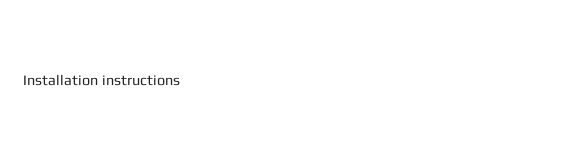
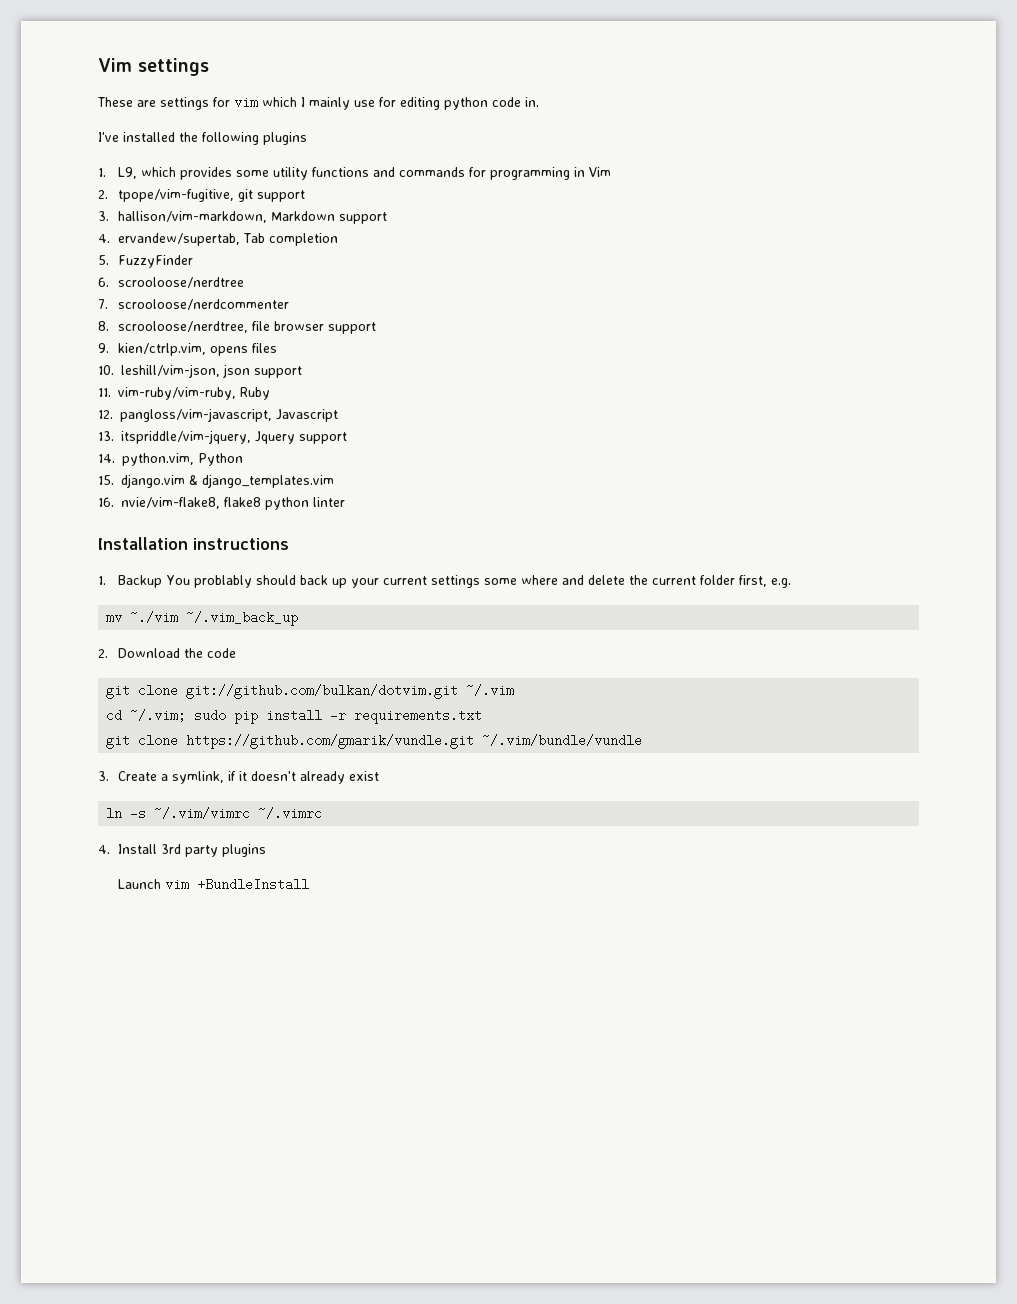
+ Vim settings
+ These are settings for vim which I mainly use for editing python code in.
+ I've installed the following plugins
+ 1. L9, which provides some utility functions and commands for programming in Vim
+ 2. tpope/vim-fugitive, git support
+ 3. hallison/vim-markdown, Markdown support
+ 4. ervandew/supertab, Tab completion
+ 5. FuzzyFinder
+ 6. scrooloose/nerdtree
+ 7. scrooloose/nerdcommenter
+ 8. scrooloose/nerdtree, file browser support
+ 9. kien/ctrlp.vim, opens files
+ 10. leshill/vim-json, json support
+ 11. vim-ruby/vim-ruby, Ruby
+ 12. pangloss/vim-javascript, Javascript
+ 13. itspriddle/vim-jquery, Jquery support
+ 14. python.vim, Python
+ 15. django.vim & django_templates.vim
+ 16. nvie/vim-flake8, flake8 python linter
  Installation instructions
+ 1. Backup You problably should back up your current settings some where and delete the current folder first, e.g.
+ mv ~./vim ~/.vim_back_up
+ 2. Download the code
+ git clone git://github.com/bulkan/dotvim.git ~/.vim
+ cd ~/.vim; sudo pip install -r requirements.txt
+ git clone https://github.com/gmarik/vundle.git ~/.vim/bundle/vundle
+ 3. Create a symlink, if it doesn't already exist
+ ln -s ~/.vim/vimrc ~/.vimrc
+ 4. Install 3rd party plugins
+ Launch vim +BundleInstall

